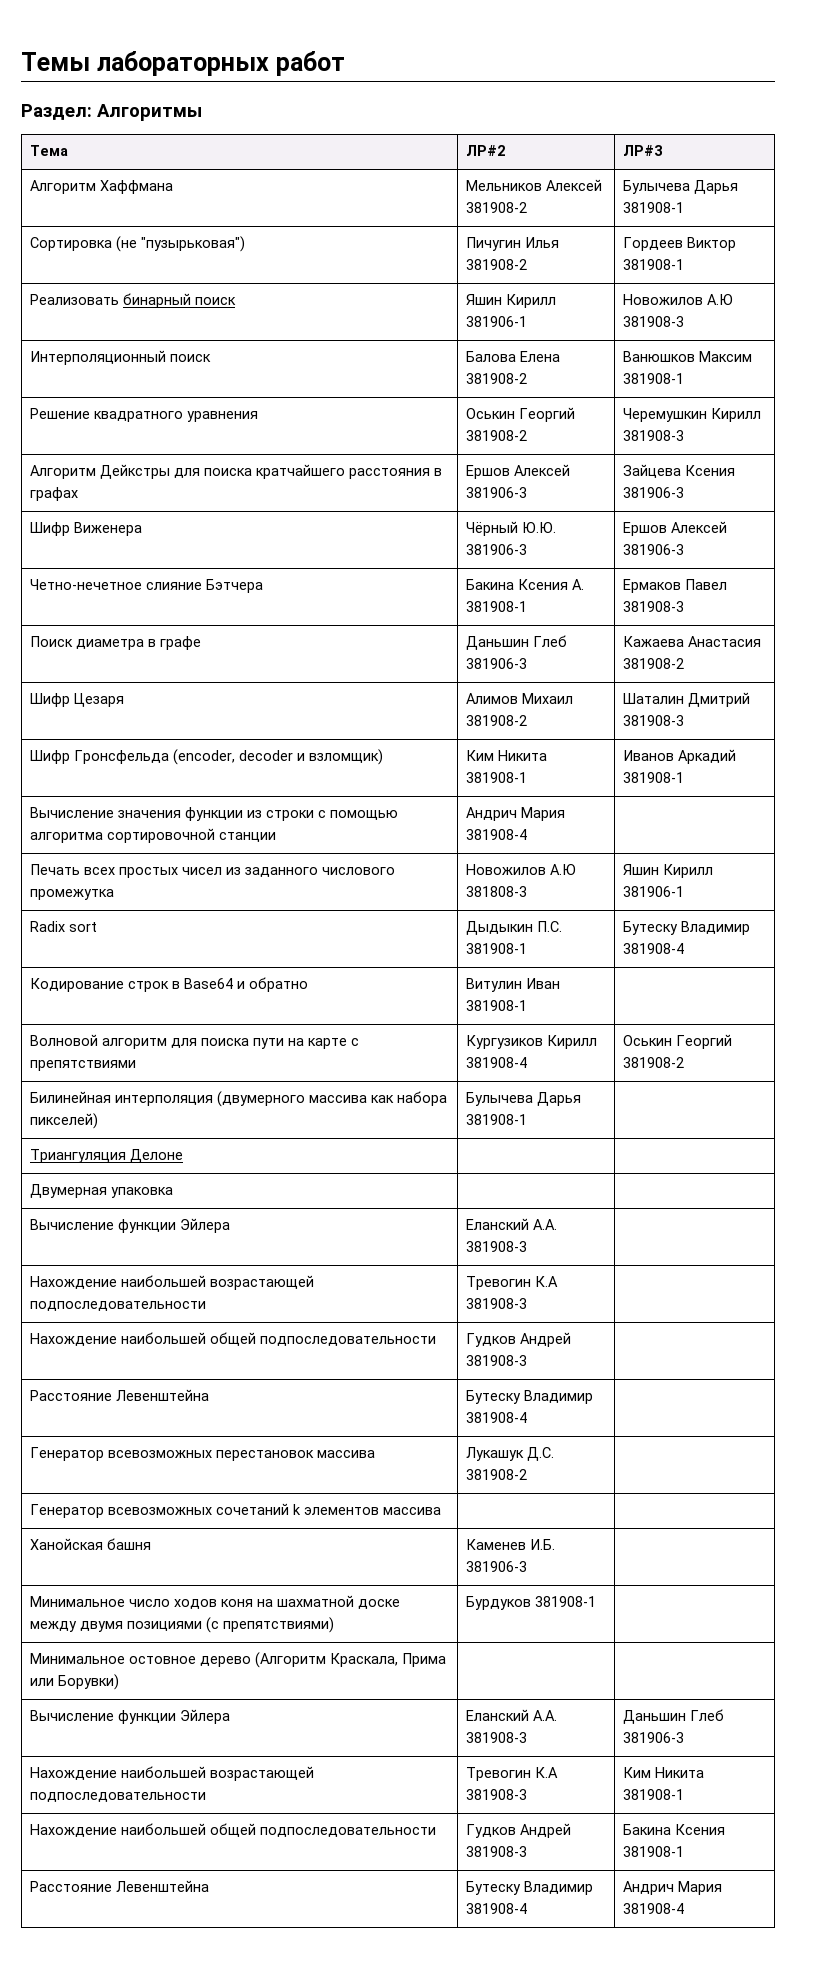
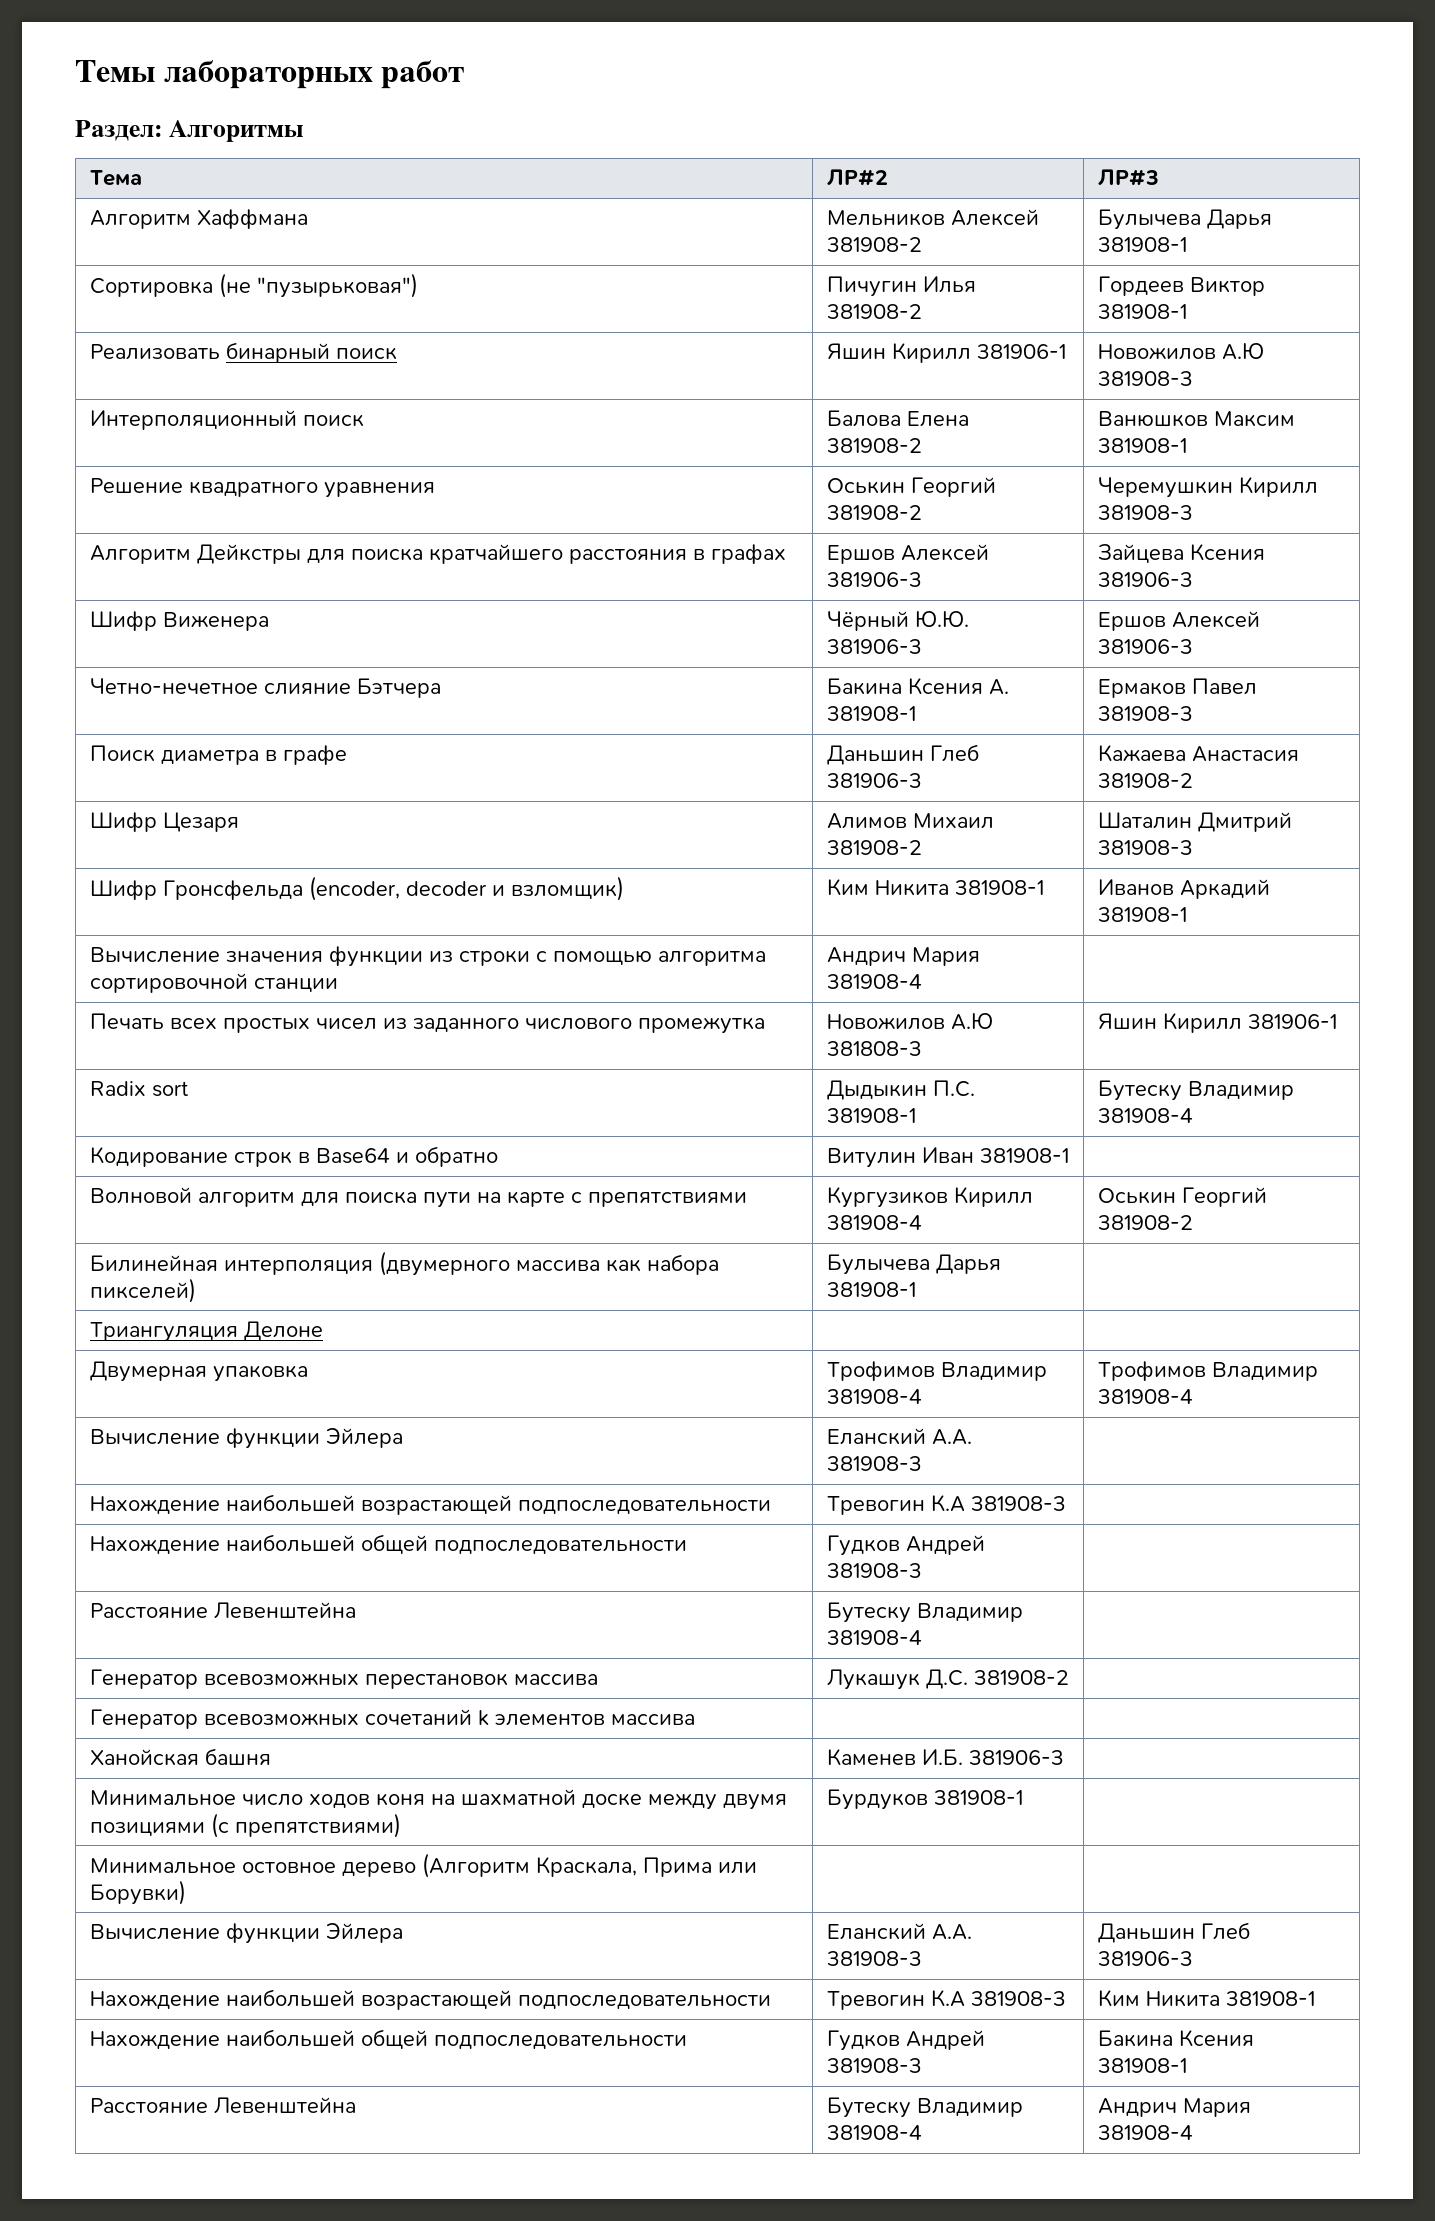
- Двумерная упаковка | |
+ Двумерная упаковка | Трофимов Владимир 381908-4 | Трофимов Владимир 381908-4

